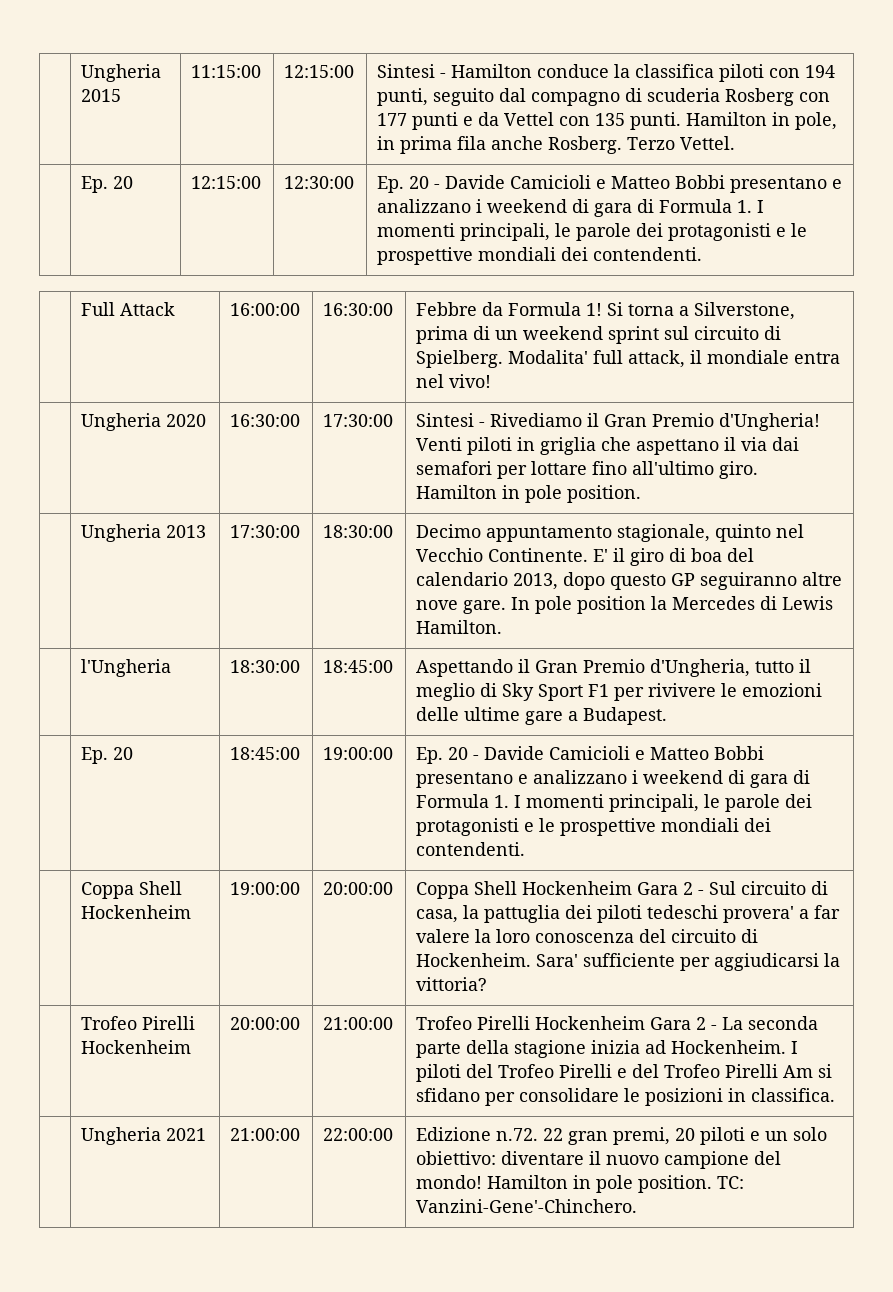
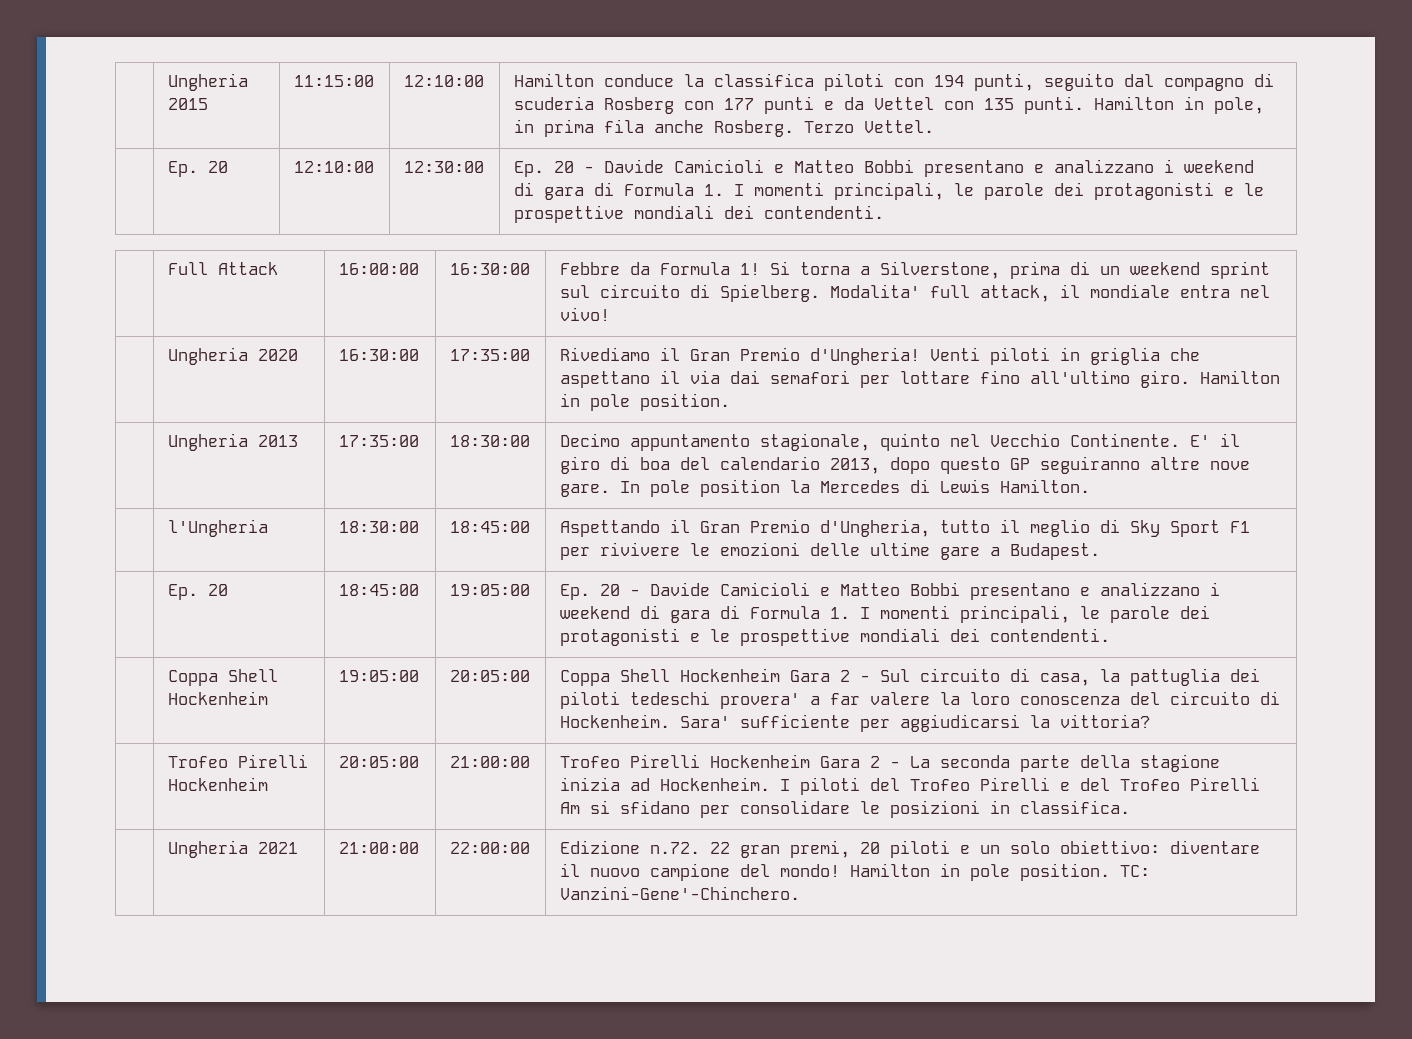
- | Ungheria 2015 | 11:15:00 | 12:15:00 | Sintesi - Hamilton conduce la classifica piloti con 194 punti, seguito dal compagno di scuderia Rosberg con 177 punti e da Vettel con 135 punti. Hamilton in pole, in prima fila anche Rosberg. Terzo Vettel.
+ | Ungheria 2015 | 11:15:00 | 12:10:00 | Hamilton conduce la classifica piloti con 194 punti, seguito dal compagno di scuderia Rosberg con 177 punti e da Vettel con 135 punti. Hamilton in pole, in prima fila anche Rosberg. Terzo Vettel.
- | Ep. 20 | 12:15:00 | 12:30:00 | Ep. 20 - Davide Camicioli e Matteo Bobbi presentano e analizzano i weekend di gara di Formula 1. I momenti principali, le parole dei protagonisti e le prospettive mondiali dei contendenti.
+ | Ep. 20 | 12:10:00 | 12:30:00 | Ep. 20 - Davide Camicioli e Matteo Bobbi presentano e analizzano i weekend di gara di Formula 1. I momenti principali, le parole dei protagonisti e le prospettive mondiali dei contendenti.
- | Ungheria 2020 | 16:30:00 | 17:30:00 | Sintesi - Rivediamo il Gran Premio d'Ungheria! Venti piloti in griglia che aspettano il via dai semafori per lottare fino all'ultimo giro. Hamilton in pole position.
+ | Ungheria 2020 | 16:30:00 | 17:35:00 | Rivediamo il Gran Premio d'Ungheria! Venti piloti in griglia che aspettano il via dai semafori per lottare fino all'ultimo giro. Hamilton in pole position.
- | Ungheria 2013 | 17:30:00 | 18:30:00 | Decimo appuntamento stagionale, quinto nel Vecchio Continente. E' il giro di boa del calendario 2013, dopo questo GP seguiranno altre nove gare. In pole position la Mercedes di Lewis Hamilton.
+ | Ungheria 2013 | 17:35:00 | 18:30:00 | Decimo appuntamento stagionale, quinto nel Vecchio Continente. E' il giro di boa del calendario 2013, dopo questo GP seguiranno altre nove gare. In pole position la Mercedes di Lewis Hamilton.
- | Ep. 20 | 18:45:00 | 19:00:00 | Ep. 20 - Davide Camicioli e Matteo Bobbi presentano e analizzano i weekend di gara di Formula 1. I momenti principali, le parole dei protagonisti e le prospettive mondiali dei contendenti.
+ | Ep. 20 | 18:45:00 | 19:05:00 | Ep. 20 - Davide Camicioli e Matteo Bobbi presentano e analizzano i weekend di gara di Formula 1. I momenti principali, le parole dei protagonisti e le prospettive mondiali dei contendenti.
- | Coppa Shell Hockenheim | 19:00:00 | 20:00:00 | Coppa Shell Hockenheim Gara 2 - Sul circuito di casa, la pattuglia dei piloti tedeschi provera' a far valere la loro conoscenza del circuito di Hockenheim. Sara' sufficiente per aggiudicarsi la vittoria?
+ | Coppa Shell Hockenheim | 19:05:00 | 20:05:00 | Coppa Shell Hockenheim Gara 2 - Sul circuito di casa, la pattuglia dei piloti tedeschi provera' a far valere la loro conoscenza del circuito di Hockenheim. Sara' sufficiente per aggiudicarsi la vittoria?
- | Trofeo Pirelli Hockenheim | 20:00:00 | 21:00:00 | Trofeo Pirelli Hockenheim Gara 2 - La seconda parte della stagione inizia ad Hockenheim. I piloti del Trofeo Pirelli e del Trofeo Pirelli Am si sfidano per consolidare le posizioni in classifica.
+ | Trofeo Pirelli Hockenheim | 20:05:00 | 21:00:00 | Trofeo Pirelli Hockenheim Gara 2 - La seconda parte della stagione inizia ad Hockenheim. I piloti del Trofeo Pirelli e del Trofeo Pirelli Am si sfidano per consolidare le posizioni in classifica.

